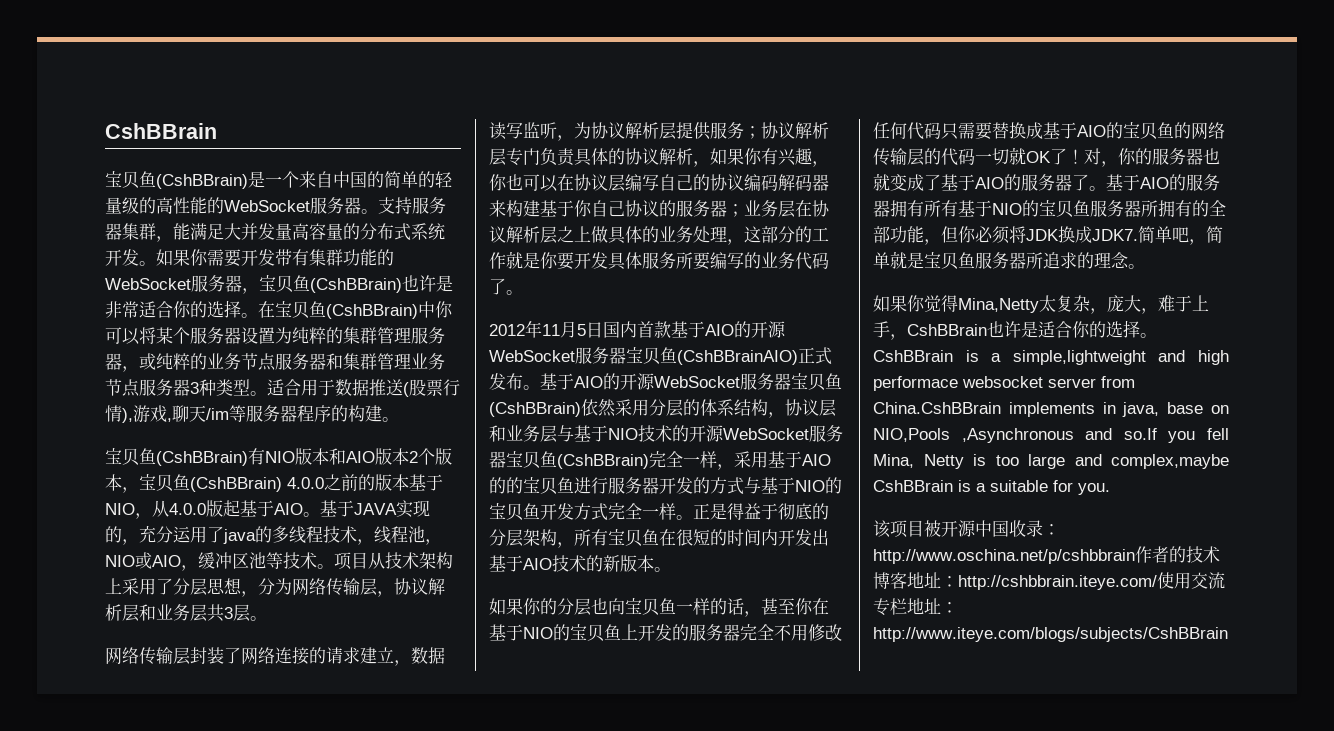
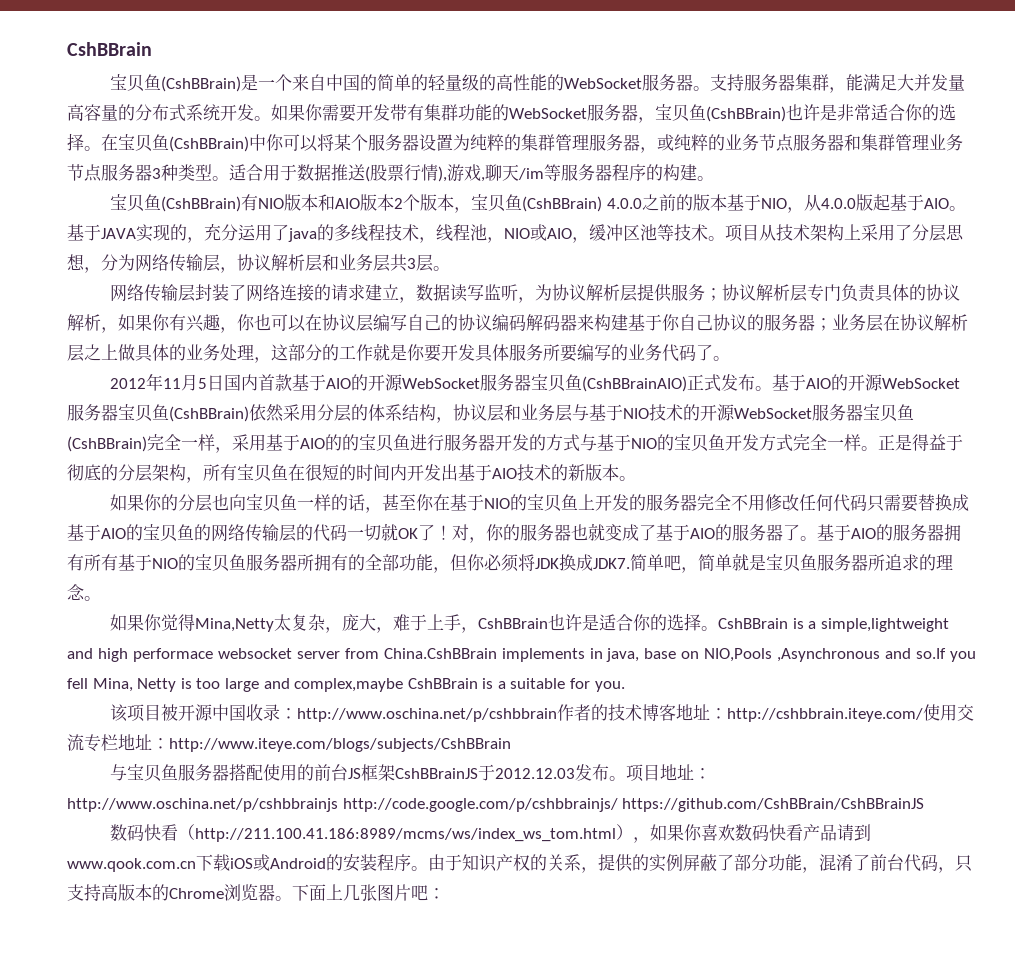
+ 与宝贝鱼服务器搭配使用的前台JS框架CshBBrainJS于2012.12.03发布。项目地址：http://www.oschina.net/p/cshbbrainjs http://code.google.com/p/cshbbrainjs/ https://github.com/CshBBrain/CshBBrainJS
+ 数码快看（http://211.100.41.186:8989/mcms/ws/index_ws_tom.html），如果你喜欢数码快看产品请到www.qook.com.cn下载iOS或Android的安装程序。由于知识产权的关系，提供的实例屏蔽了部分功能，混淆了前台代码，只支持高版本的Chrome浏览器。下面上几张图片吧：

